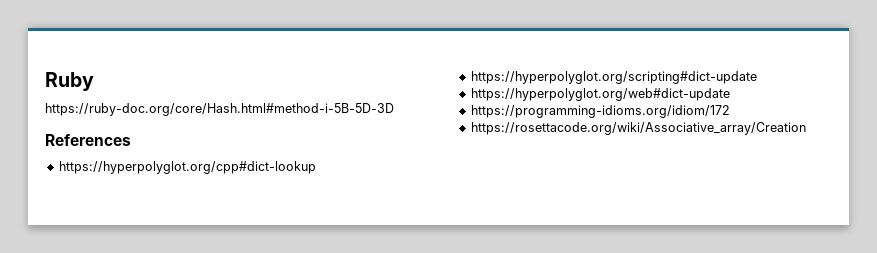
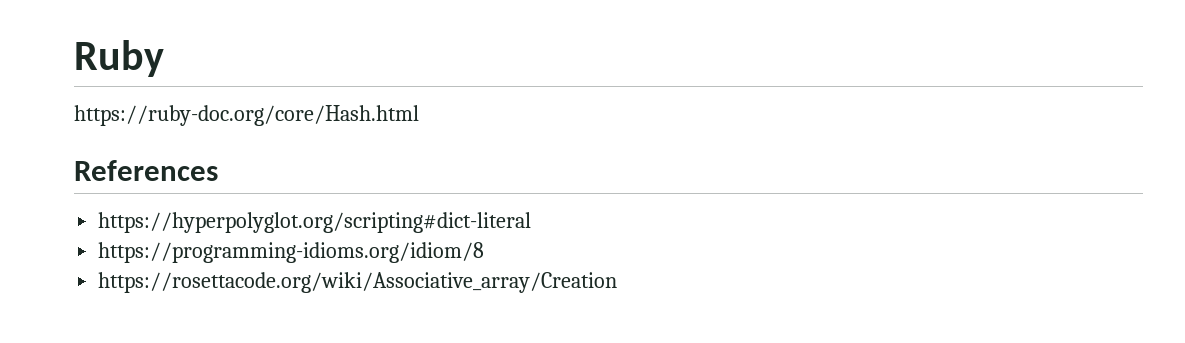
- https://ruby-doc.org/core/Hash.html#method-i-5B-5D-3D
+ https://ruby-doc.org/core/Hash.html
- https://hyperpolyglot.org/cpp#dict-lookup
- https://hyperpolyglot.org/scripting#dict-update
- https://hyperpolyglot.org/web#dict-update
- https://programming-idioms.org/idiom/172
+ https://hyperpolyglot.org/scripting#dict-literal
+ https://programming-idioms.org/idiom/8

